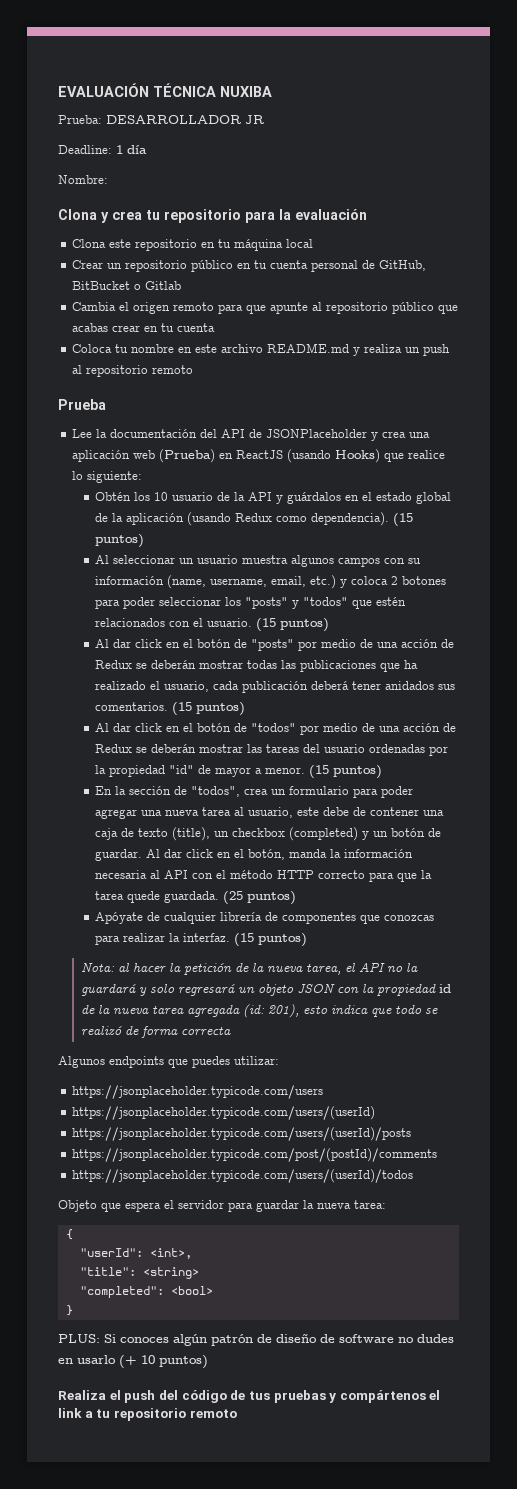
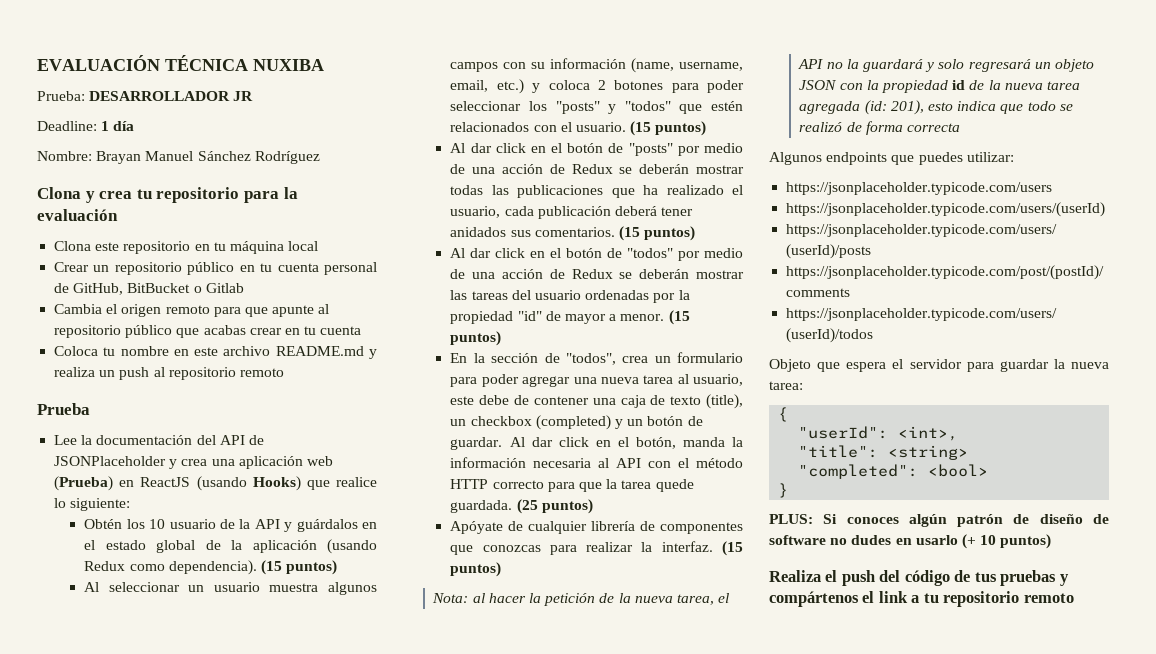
- Nombre:
+ Nombre: Brayan Manuel Sánchez Rodríguez

